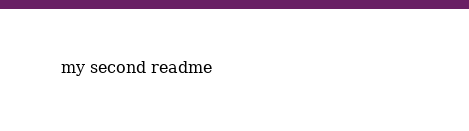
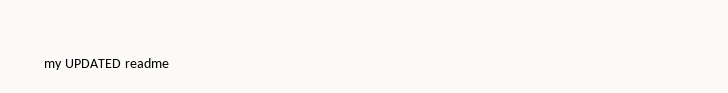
- my second readme
+ my UPDATED readme

